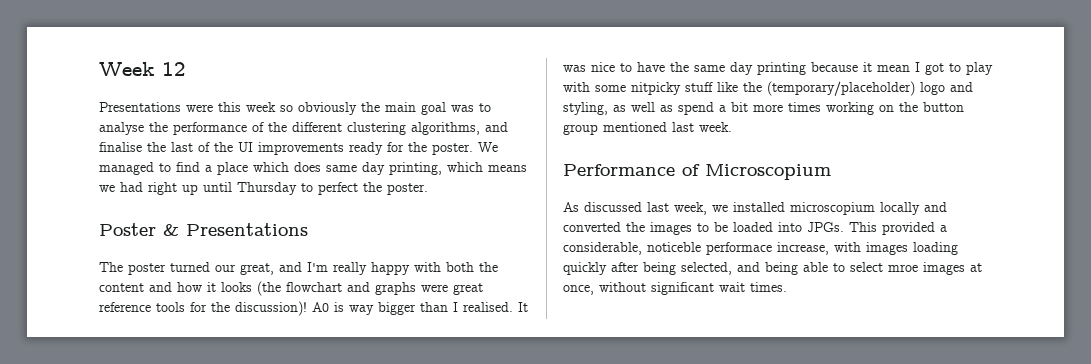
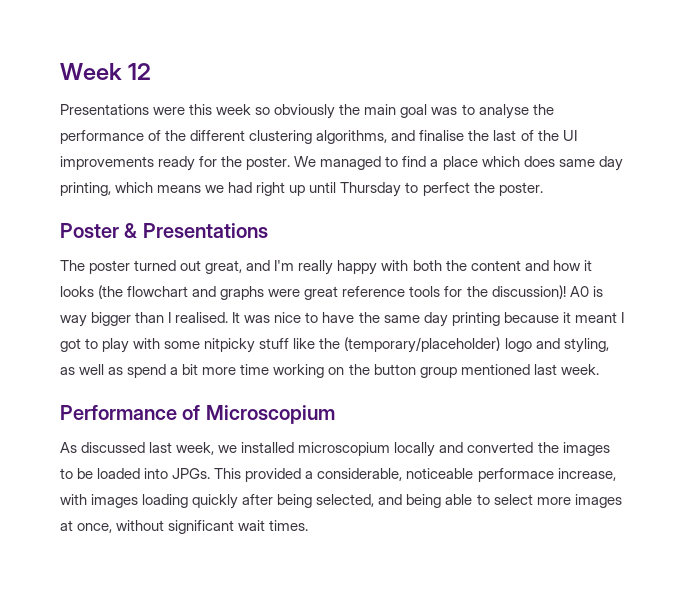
- The poster turned our great, and I'm really happy with both the content and how it looks (the flowchart and graphs were great reference tools for the discussion)!
+ The poster turned out great, and I'm really happy with both the content and how it looks (the flowchart and graphs were great reference tools for the discussion)!
- It was nice to have the same day printing because it mean I got to play with some nitpicky stuff like the (temporary/placeholder) logo and styling, as well as spend a bit more times working on the button group mentioned last week.
+ It was nice to have the same day printing because it meant I got to play with some nitpicky stuff like the (temporary/placeholder) logo and styling, as well as spend a bit more time working on the button group mentioned last week.
- This provided a considerable, noticeble performace increase, with images loading quickly after being selected, and being able to select mroe images at once, without significant wait times.
+ This provided a considerable, noticeable performace increase, with images loading quickly after being selected, and being able to select more images at once, without significant wait times.

